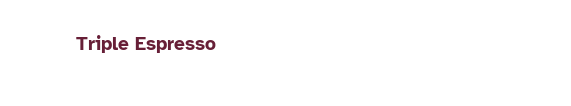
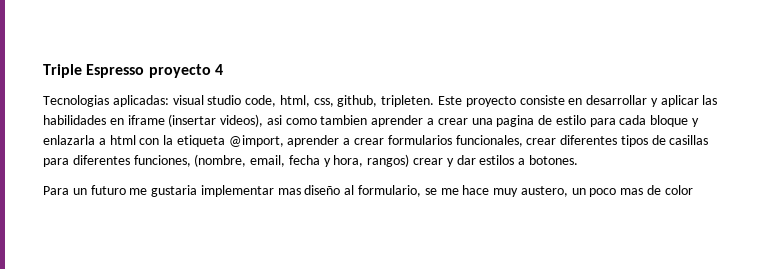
- Triple Espresso
+ Triple Espresso proyecto 4
+ Tecnologias aplicadas: visual studio code, html, css, github, tripleten. Este proyecto consiste en desarrollar y aplicar las habilidades en iframe (insertar videos), asi como tambien aprender a crear una pagina de estilo para cada bloque y enlazarla a html con la etiqueta @import, aprender a crear formularios funcionales, crear diferentes tipos de casillas para diferentes funciones, (nombre, email, fecha y hora, rangos) crear y dar estilos a botones.
+ Para un futuro me gustaria implementar mas diseño al formulario, se me hace muy austero, un poco mas de color

